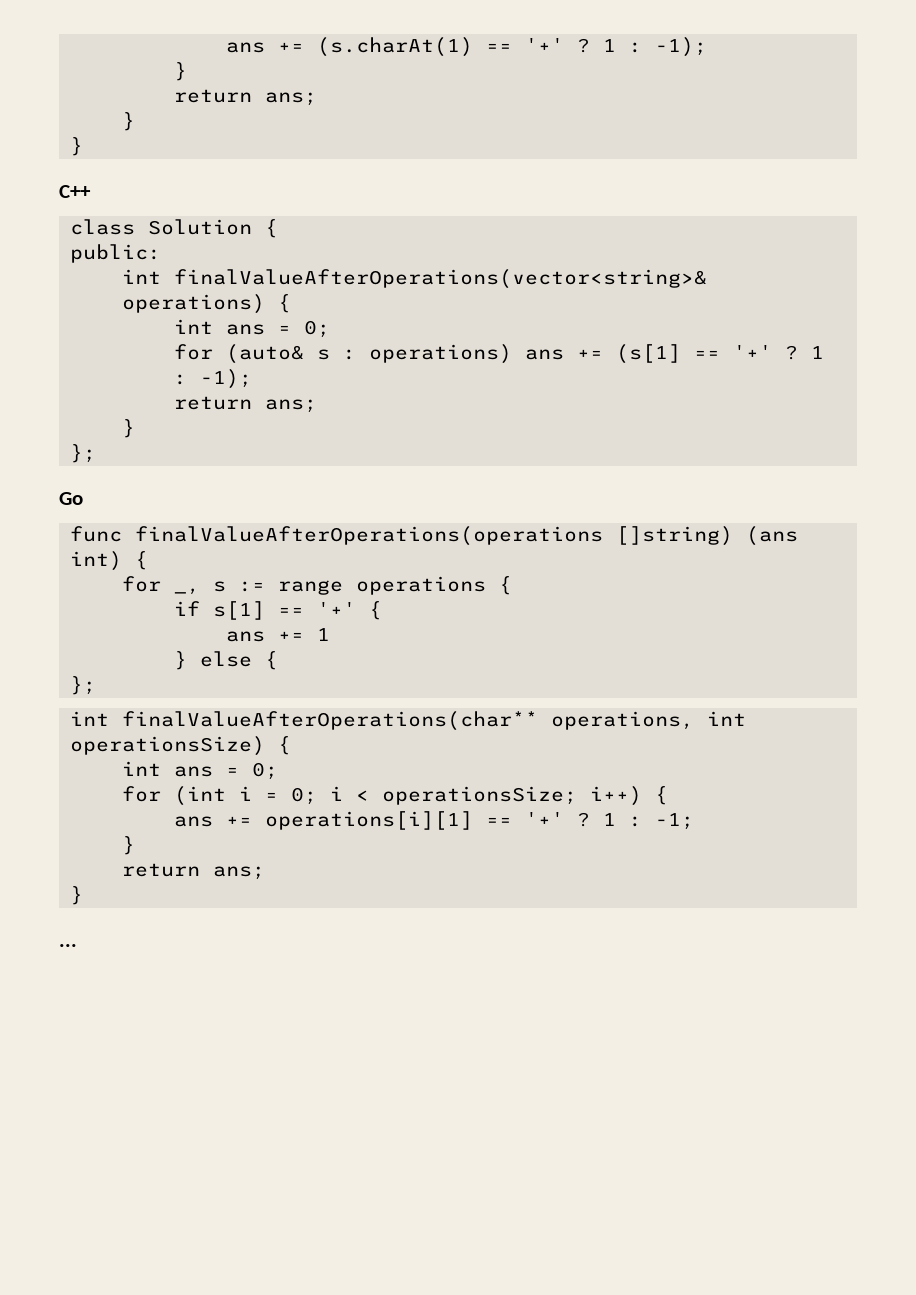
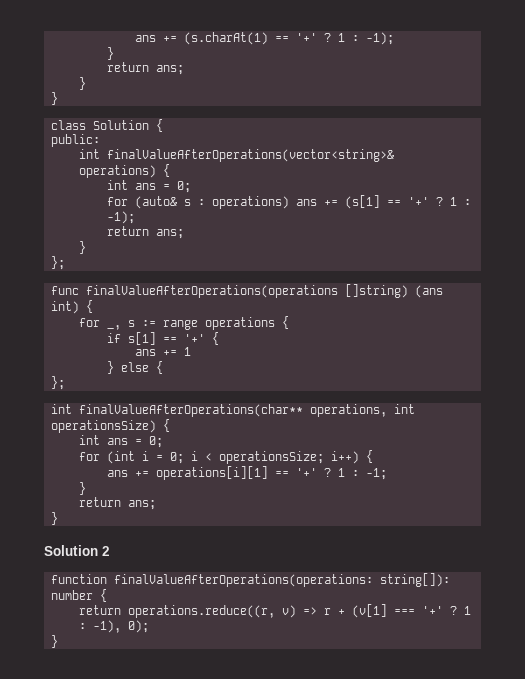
- C++
- Go
- ...
+ Solution 2
+ function finalValueAfterOperations(operations: string[]): number {
+ return operations.reduce((r, v) => r + (v[1] === '+' ? 1 : -1), 0);
+ }

